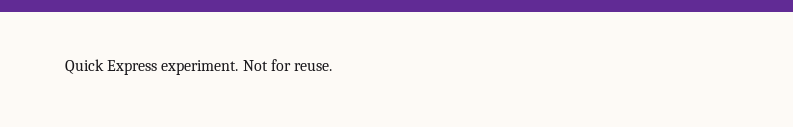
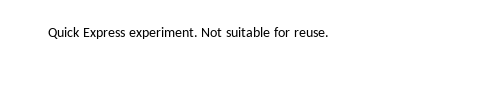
- Not for reuse.
+ Not suitable for reuse.

